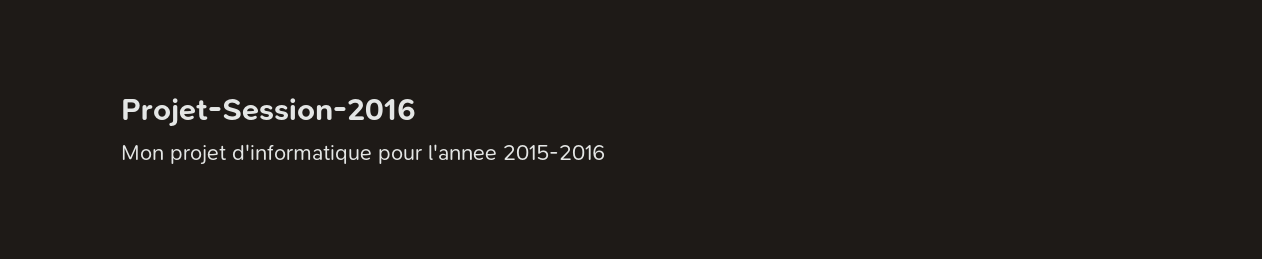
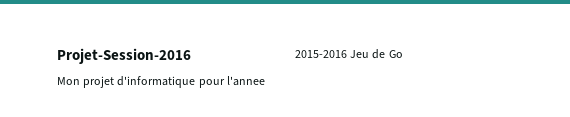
- Mon projet d'informatique pour l'annee 2015-2016
+ Mon projet d'informatique pour l'annee 2015-2016 Jeu de Go

